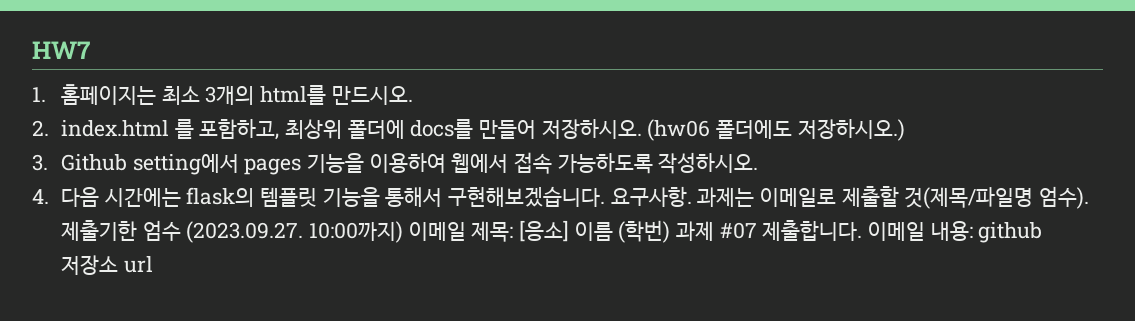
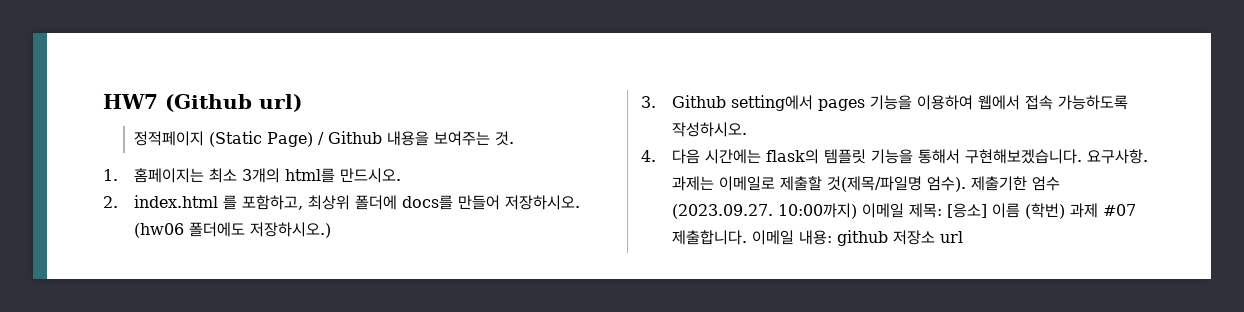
- HW7
+ HW7 (Github url)
+ 정적페이지 (Static Page) / Github 내용을 보여주는 것.

